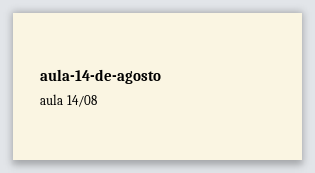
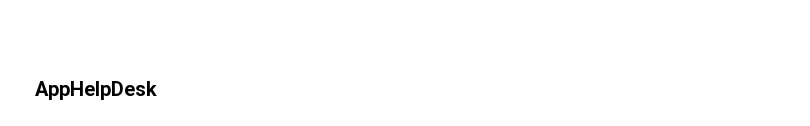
- aula-14-de-agosto
- aula 14/08
+ AppHelpDesk

